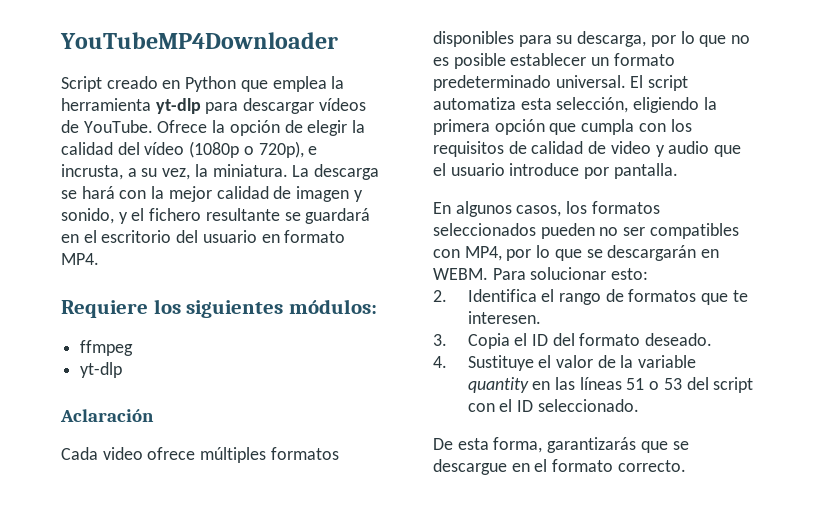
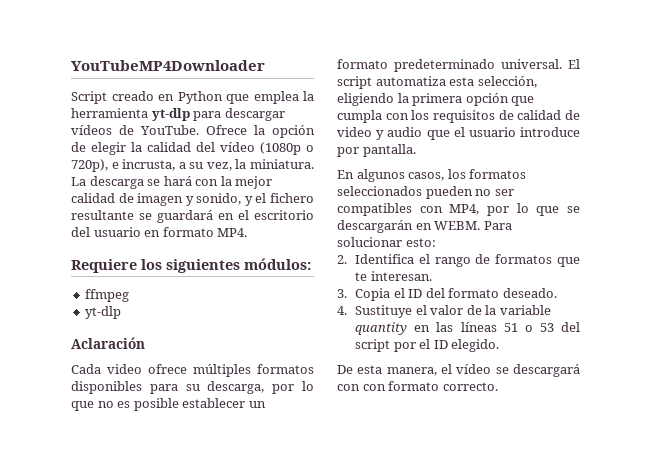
- 2. Identifica el rango de formatos que te interesen.
+ 2. Identifica el rango de formatos que te interesan.
- 4. Sustituye el valor de la variable quantity en las líneas 51 o 53 del script con el ID seleccionado.
+ 4. Sustituye el valor de la variable quantity en las líneas 51 o 53 del script por el ID elegido.
- De esta forma, garantizarás que se descargue en el formato correcto.
+ De esta manera, el vídeo se descargará con con formato correcto.

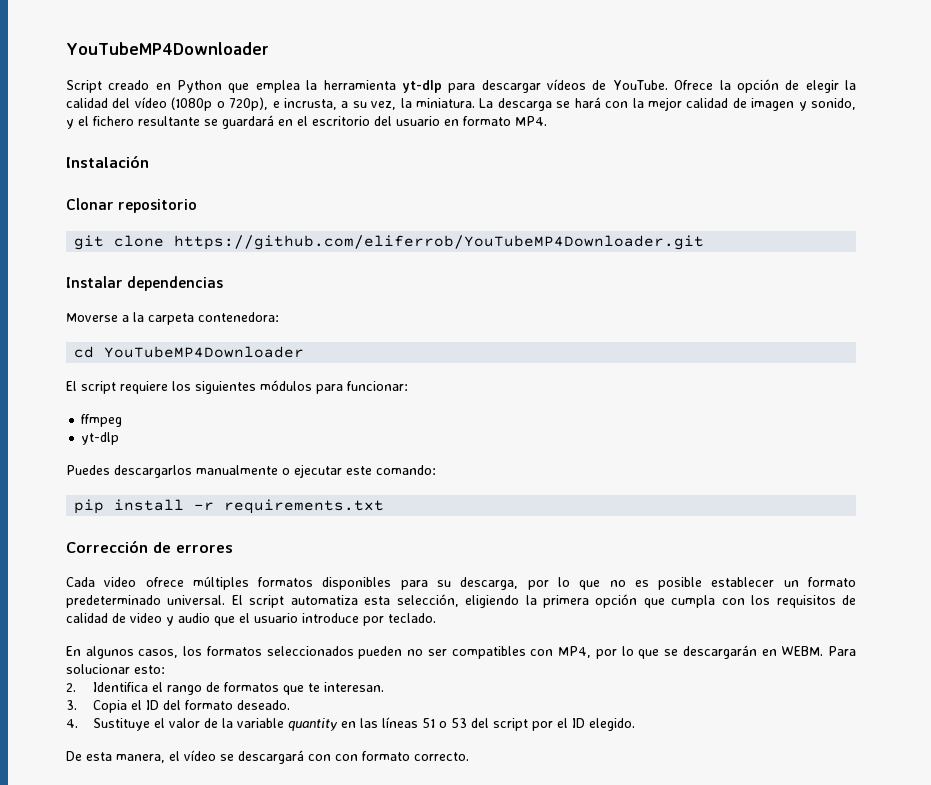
- Requiere los siguientes módulos:
+ Instalación
+ Clonar repositorio
+ git clone https://github.com/eliferrob/YouTubeMP4Downloader.git
+ Instalar dependencias
+ Moverse a la carpeta contenedora:
+ cd YouTubeMP4Downloader
+ El script requiere los siguientes módulos para funcionar:
  ffmpeg
  yt-dlp
- Aclaración
+ Puedes descargarlos manualmente o ejecutar este comando:
+ pip install -r requirements.txt
+ Corrección de errores
- El script automatiza esta selección, eligiendo la primera opción que cumpla con los requisitos de calidad de video y audio que el usuario introduce por pantalla.
+ El script automatiza esta selección, eligiendo la primera opción que cumpla con los requisitos de calidad de video y audio que el usuario introduce por teclado.

